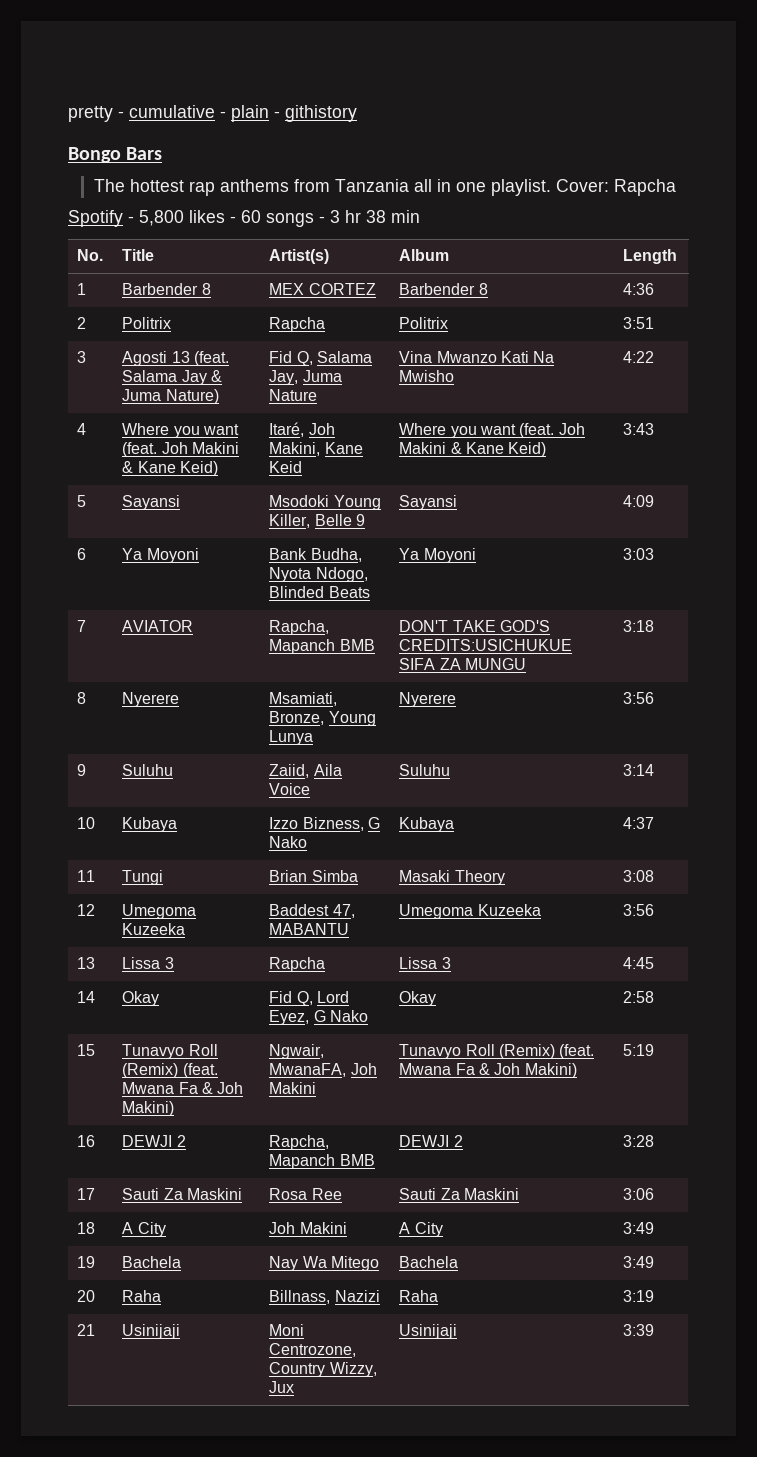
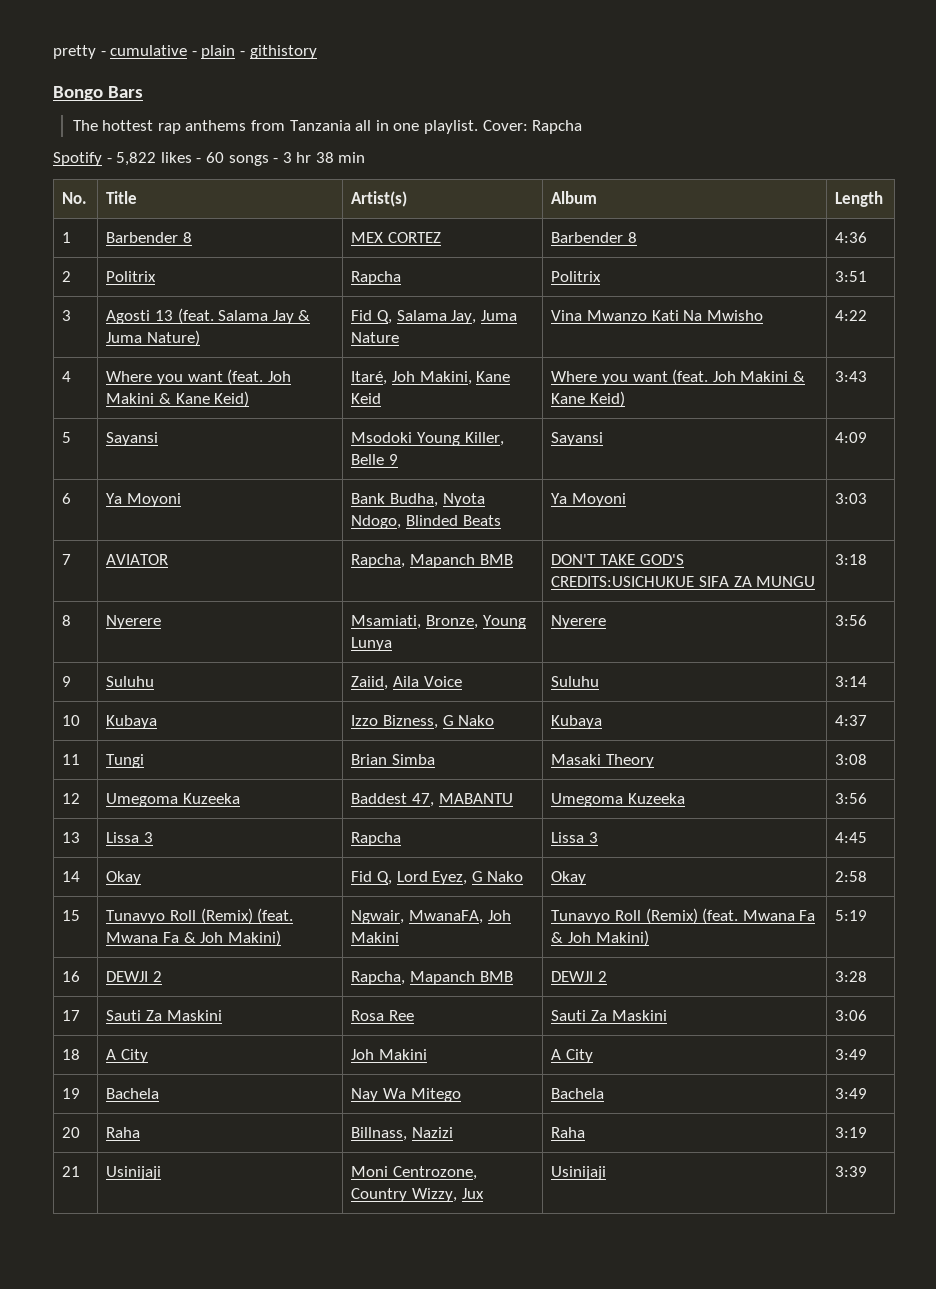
- Spotify - 5,800 likes - 60 songs - 3 hr 38 min
+ Spotify - 5,822 likes - 60 songs - 3 hr 38 min

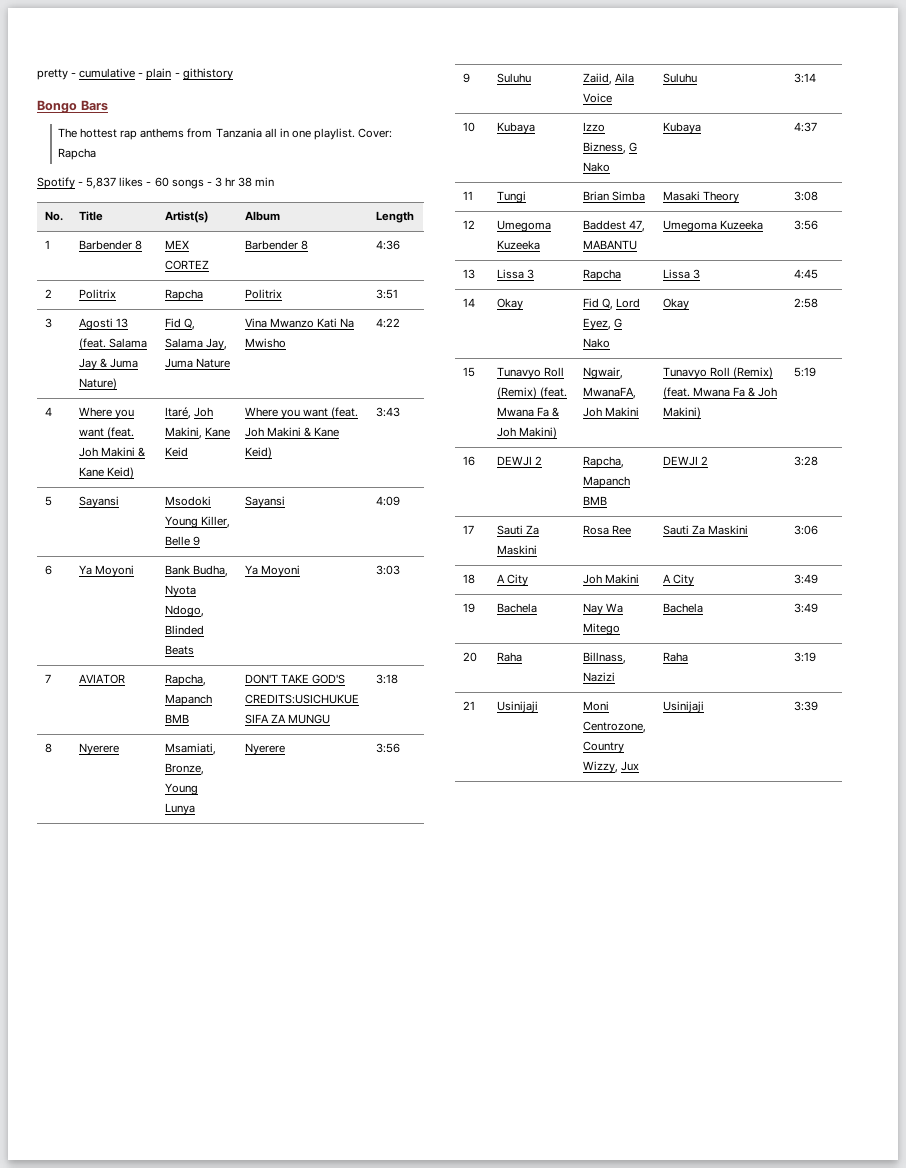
- Spotify - 5,822 likes - 60 songs - 3 hr 38 min
+ Spotify - 5,837 likes - 60 songs - 3 hr 38 min

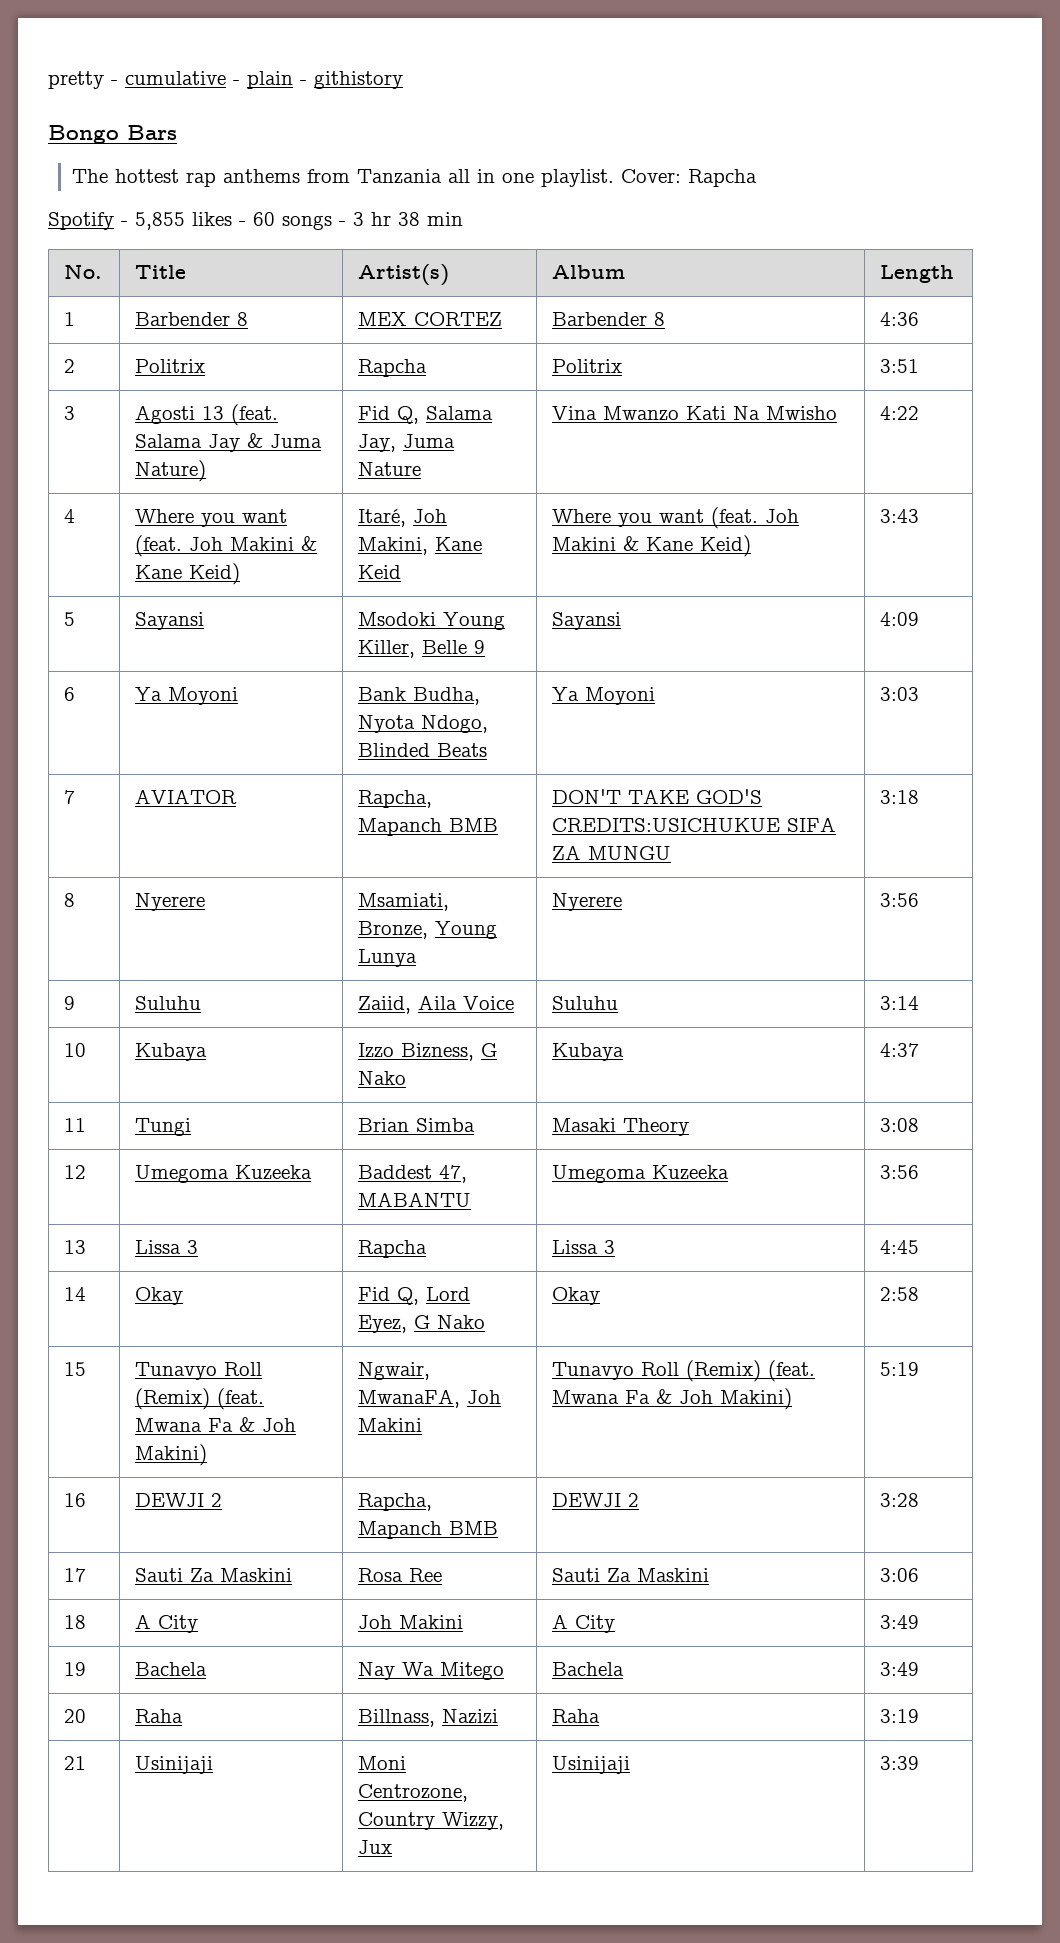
- Spotify - 5,837 likes - 60 songs - 3 hr 38 min
+ Spotify - 5,855 likes - 60 songs - 3 hr 38 min

